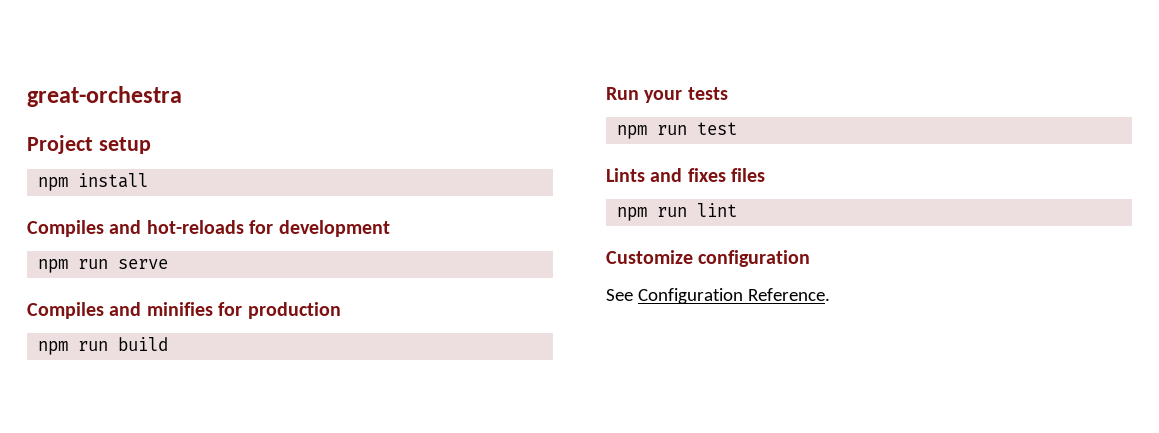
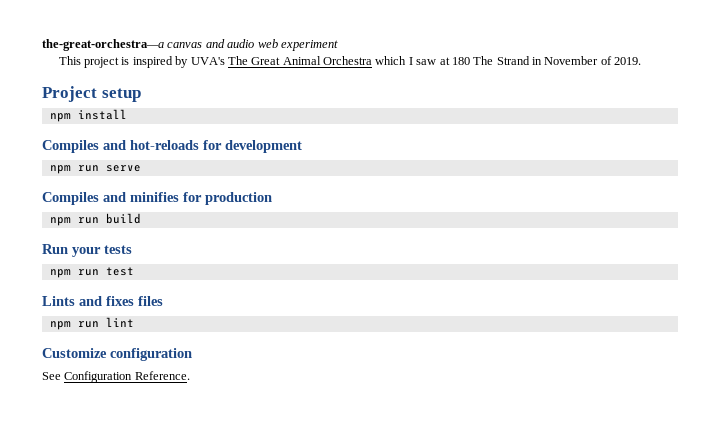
- great-orchestra
+ the-great-orchestra—a canvas and audio web experiment
+ This project is inspired by UVA's The Great Animal Orchestra which I saw at 180 The Strand in November of 2019.

